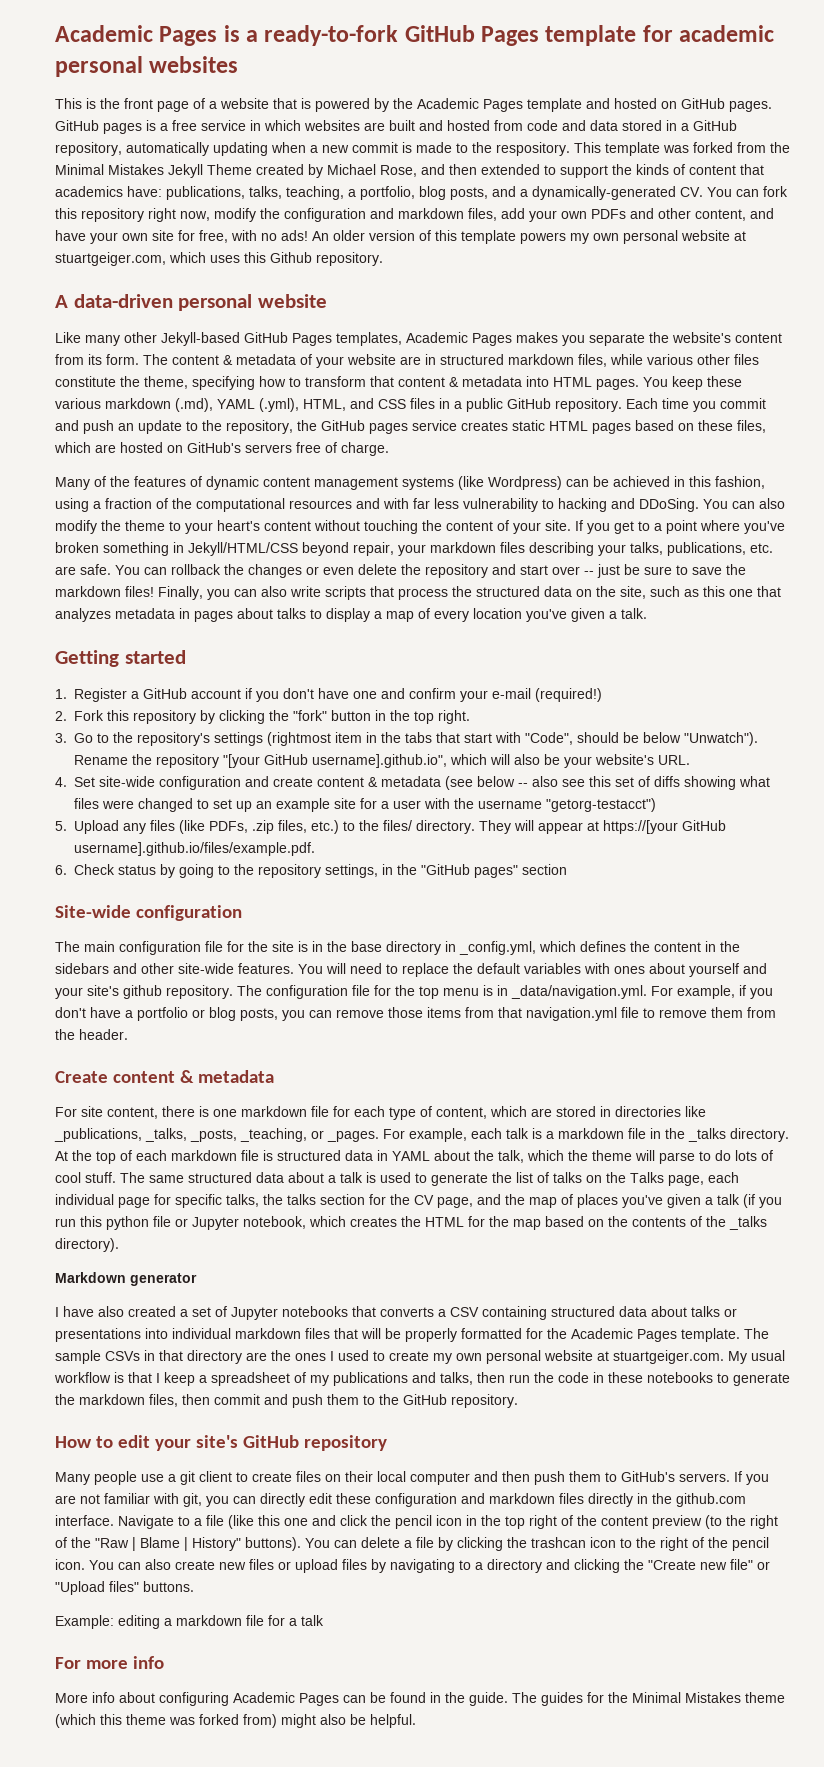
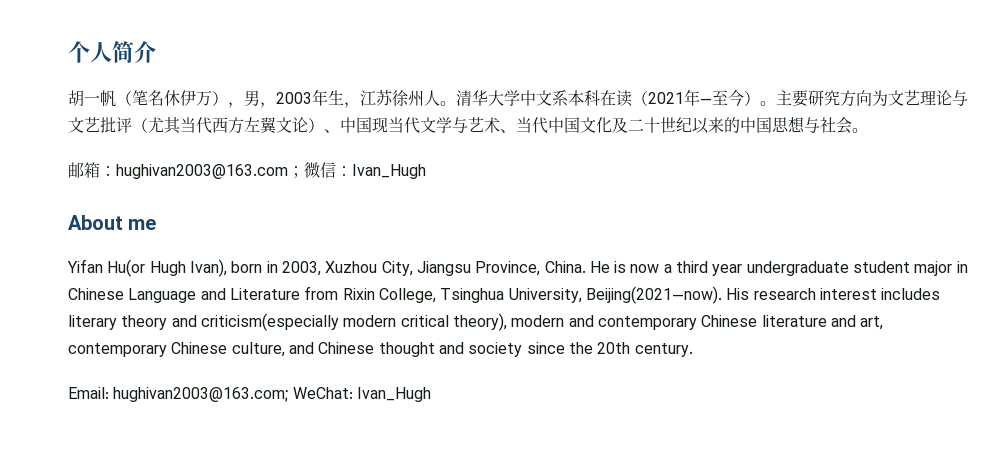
- Academic Pages is a ready-to-fork GitHub Pages template for academic personal websites
- This is the front page of a website that is powered by the Academic Pages template and hosted on GitHub pages. GitHub pages is a free service in which websites are built and hosted from code and data stored in a GitHub repository, automatically updating when a new commit is made to the respository. This template was forked from the Minimal Mistakes Jekyll Theme created by Michael Rose, and then extended to support the kinds of content that academics have: publications, talks, teaching, a portfolio, blog posts, and a dynamically-generated CV. You can fork this repository right now, modify the configuration and markdown files, add your own PDFs and other content, and have your own site for free, with no ads! An older version of this template powers my own personal website at stuartgeiger.com, which uses this Github repository.
- A data-driven personal website
- Like many other Jekyll-based GitHub Pages templates, Academic Pages makes you separate the website's content from its form. The content & metadata of your website are in structured markdown files, while various other files constitute the theme, specifying how to transform that content & metadata into HTML pages. You keep these various markdown (.md), YAML (.yml), HTML, and CSS files in a public GitHub repository. Each time you commit and push an update to the repository, the GitHub pages service creates static HTML pages based on these files, which are hosted on GitHub's servers free of charge.
- Many of the features of dynamic content management systems (like Wordpress) can be achieved in this fashion, using a fraction of the computational resources and with far less vulnerability to hacking and DDoSing. You can also modify the theme to your heart's content without touching the content of your site. If you get to a point where you've broken something in Jekyll/HTML/CSS beyond repair, your markdown files describing your talks, publications, etc. are safe. You can rollback the changes or even delete the repository and start over -- just be sure to save the markdown files! Finally, you can also write scripts that process the structured data on the site, such as this one that analyzes metadata in pages about talks to display a map of every location you've given a talk.
- Getting started
- 1. Register a GitHub account if you don't have one and confirm your e-mail (required!)
- 2. Fork this repository by clicking the "fork" button in the top right.
- 3. Go to the repository's settings (rightmost item in the tabs that start with "Code", should be below "Unwatch"). Rename the repository "[your GitHub username].github.io", which will also be your website's URL.
- 4. Set site-wide configuration and create content & metadata (see below -- also see this set of diffs showing what files were changed to set up an example site for a user with the username "getorg-testacct")
- 5. Upload any files (like PDFs, .zip files, etc.) to the files/ directory. They will appear at https://[your GitHub username].github.io/files/example.pdf.
- 6. Check status by going to the repository settings, in the "GitHub pages" section
- Site-wide configuration
- The main configuration file for the site is in the base directory in _config.yml, which defines the content in the sidebars and other site-wide features. You will need to replace the default variables with ones about yourself and your site's github repository. The configuration file for the top menu is in _data/navigation.yml. For example, if you don't have a portfolio or blog posts, you can remove those items from that navigation.yml file to remove them from the header.
- Create content & metadata
- For site content, there is one markdown file for each type of content, which are stored in directories like _publications, _talks, _posts, _teaching, or _pages. For example, each talk is a markdown file in the _talks directory. At the top of each markdown file is structured data in YAML about the talk, which the theme will parse to do lots of cool stuff. The same structured data about a talk is used to generate the list of talks on the Talks page, each individual page for specific talks, the talks section for the CV page, and the map of places you've given a talk (if you run this python file or Jupyter notebook, which creates the HTML for the map based on the contents of the _talks directory).
- Markdown generator
- I have also created a set of Jupyter notebooks that converts a CSV containing structured data about talks or presentations into individual markdown files that will be properly formatted for the Academic Pages template. The sample CSVs in that directory are the ones I used to create my own personal website at stuartgeiger.com. My usual workflow is that I keep a spreadsheet of my publications and talks, then run the code in these notebooks to generate the markdown files, then commit and push them to the GitHub repository.
- How to edit your site's GitHub repository
- Many people use a git client to create files on their local computer and then push them to GitHub's servers. If you are not familiar with git, you can directly edit these configuration and markdown files directly in the github.com interface. Navigate to a file (like this one and click the pencil icon in the top right of the content preview (to the right of the "Raw | Blame | History" buttons). You can delete a file by clicking the trashcan icon to the right of the pencil icon. You can also create new files or upload files by navigating to a directory and clicking the "Create new file" or "Upload files" buttons.
- Example: editing a markdown file for a talk
- For more info
- More info about configuring Academic Pages can be found in the guide. The guides for the Minimal Mistakes theme (which this theme was forked from) might also be helpful.
+ 个人简介
+ 胡一帆（笔名休伊万），男，2003年生，江苏徐州人。清华大学中文系本科在读（2021年—至今）。主要研究方向为文艺理论与文艺批评（尤其当代西方左翼文论）、中国现当代文学与艺术、当代中国文化及二十世纪以来的中国思想与社会。
+ 邮箱：hughivan2003@163.com；微信：Ivan_Hugh
+ About me
+ Yifan Hu(or Hugh Ivan), born in 2003, Xuzhou City, Jiangsu Province, China. He is now a third year undergraduate student major in Chinese Language and Literature from Rixin College, Tsinghua University, Beijing(2021—now). His research interest includes literary theory and criticism(especially modern critical theory), modern and contemporary Chinese literature and art, contemporary Chinese culture, and Chinese thought and society since the 20th century.
+ Email: hughivan2003@163.com; WeChat: Ivan_Hugh

